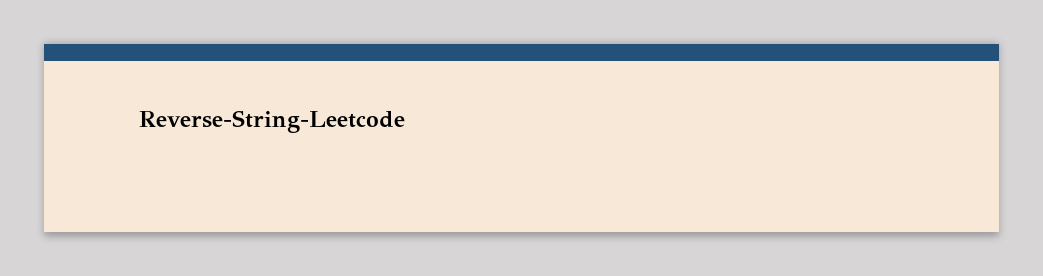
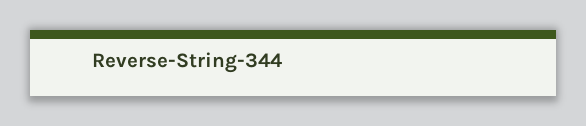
- Reverse-String-Leetcode
+ Reverse-String-344

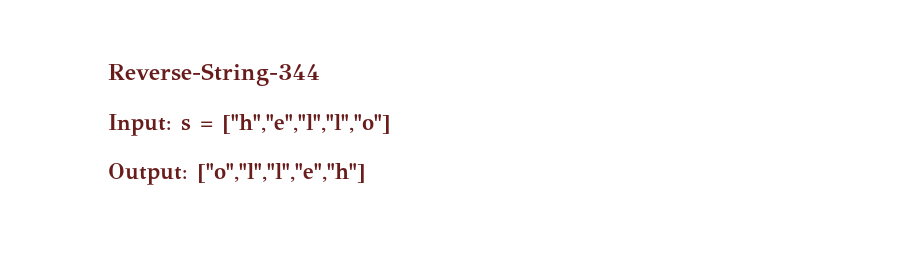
+ Input: s = ["h","e","l","l","o"]
+ Output: ["o","l","l","e","h"]

